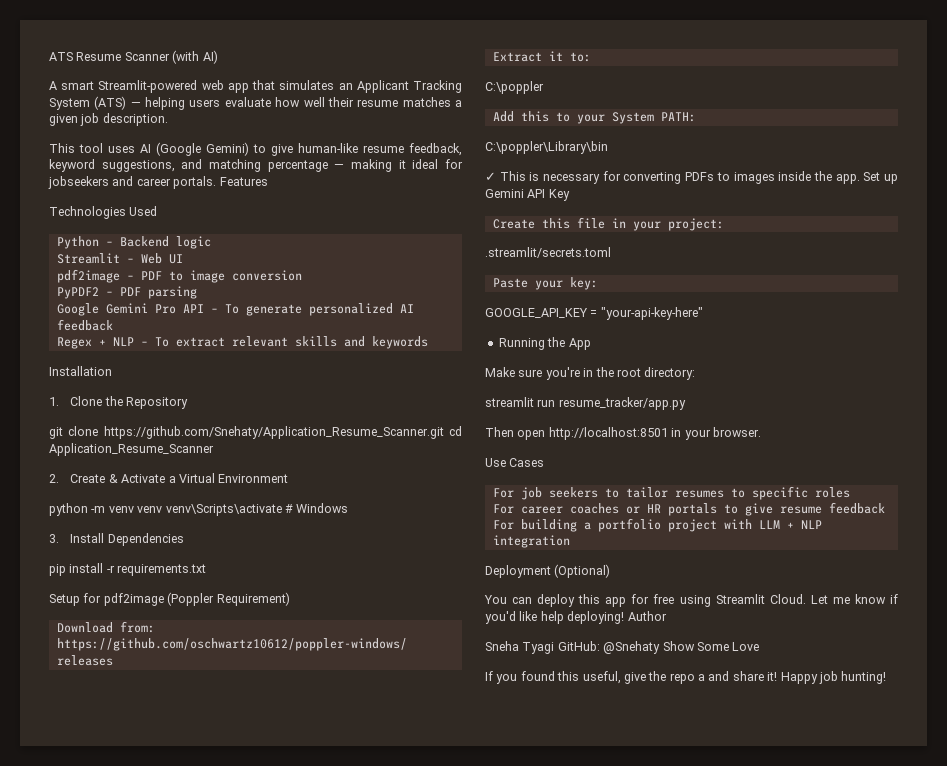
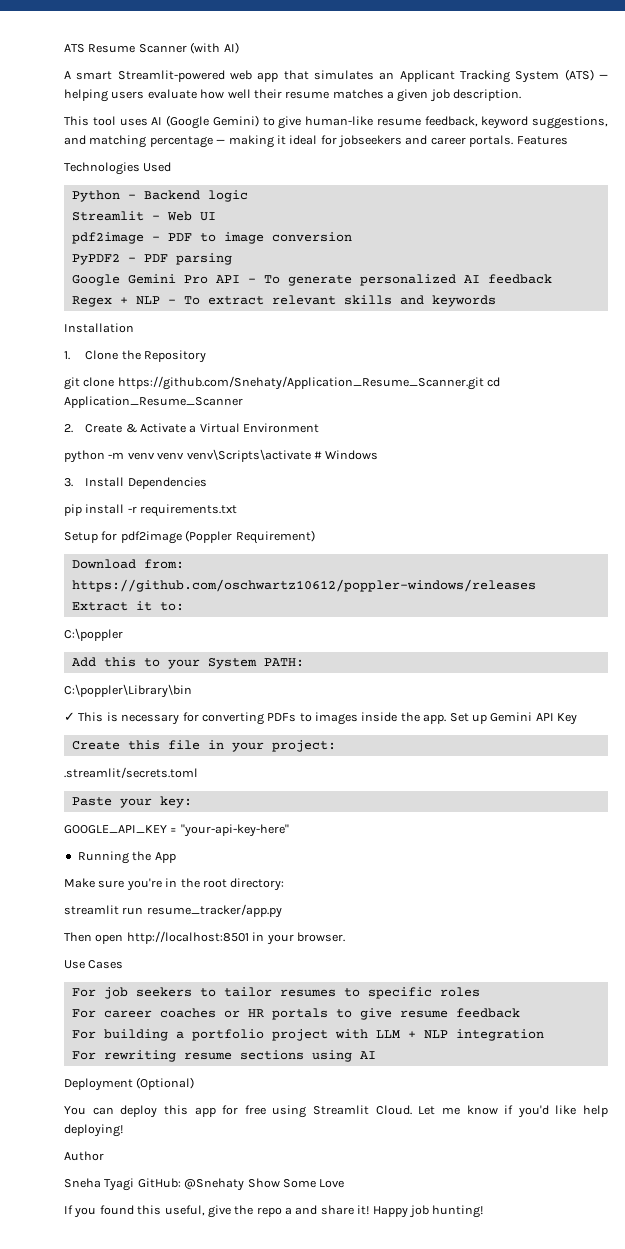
+ For rewriting resume sections using AI
- Let me know if you'd like help deploying! Author
+ Let me know if you'd like help deploying!
+ Author

